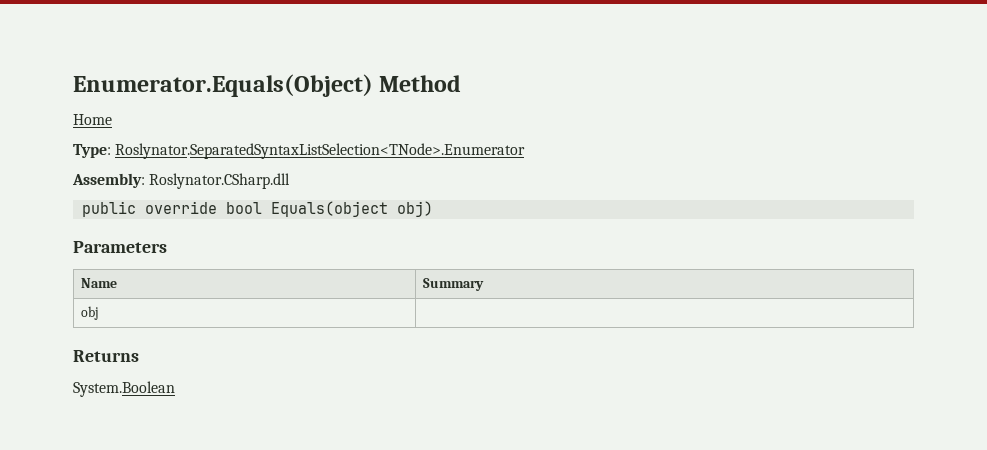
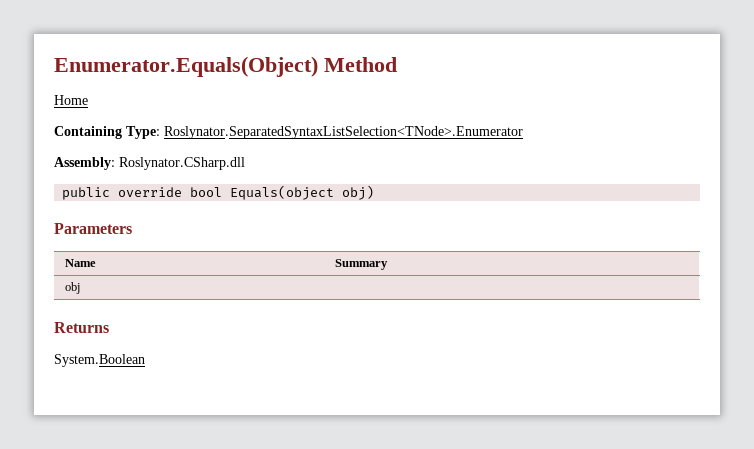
- Type: Roslynator.SeparatedSyntaxListSelection<TNode>.Enumerator
+ Containing Type: Roslynator.SeparatedSyntaxListSelection<TNode>.Enumerator

